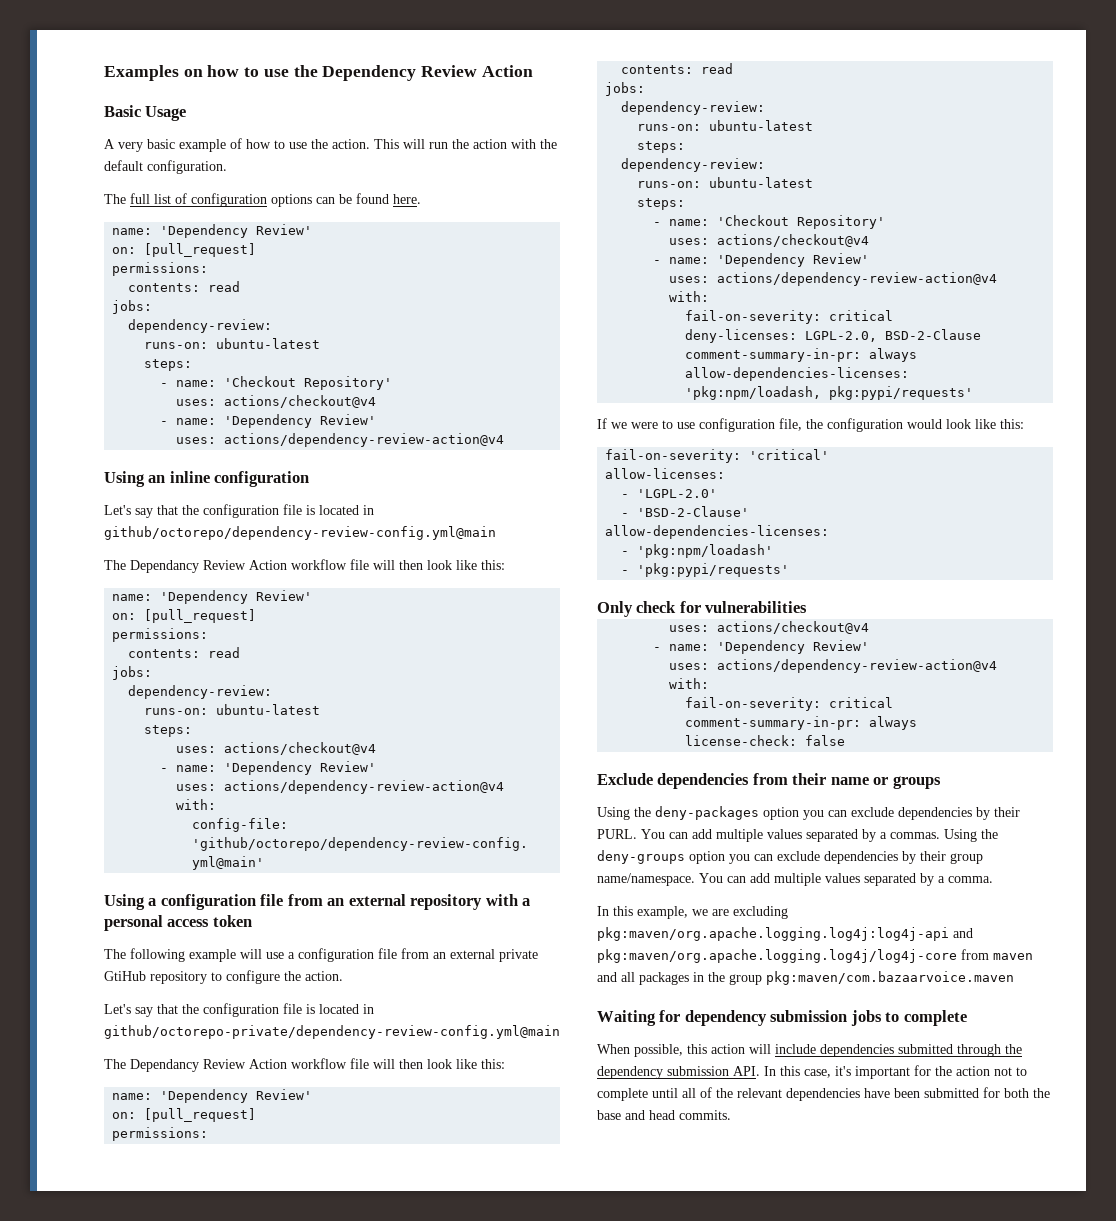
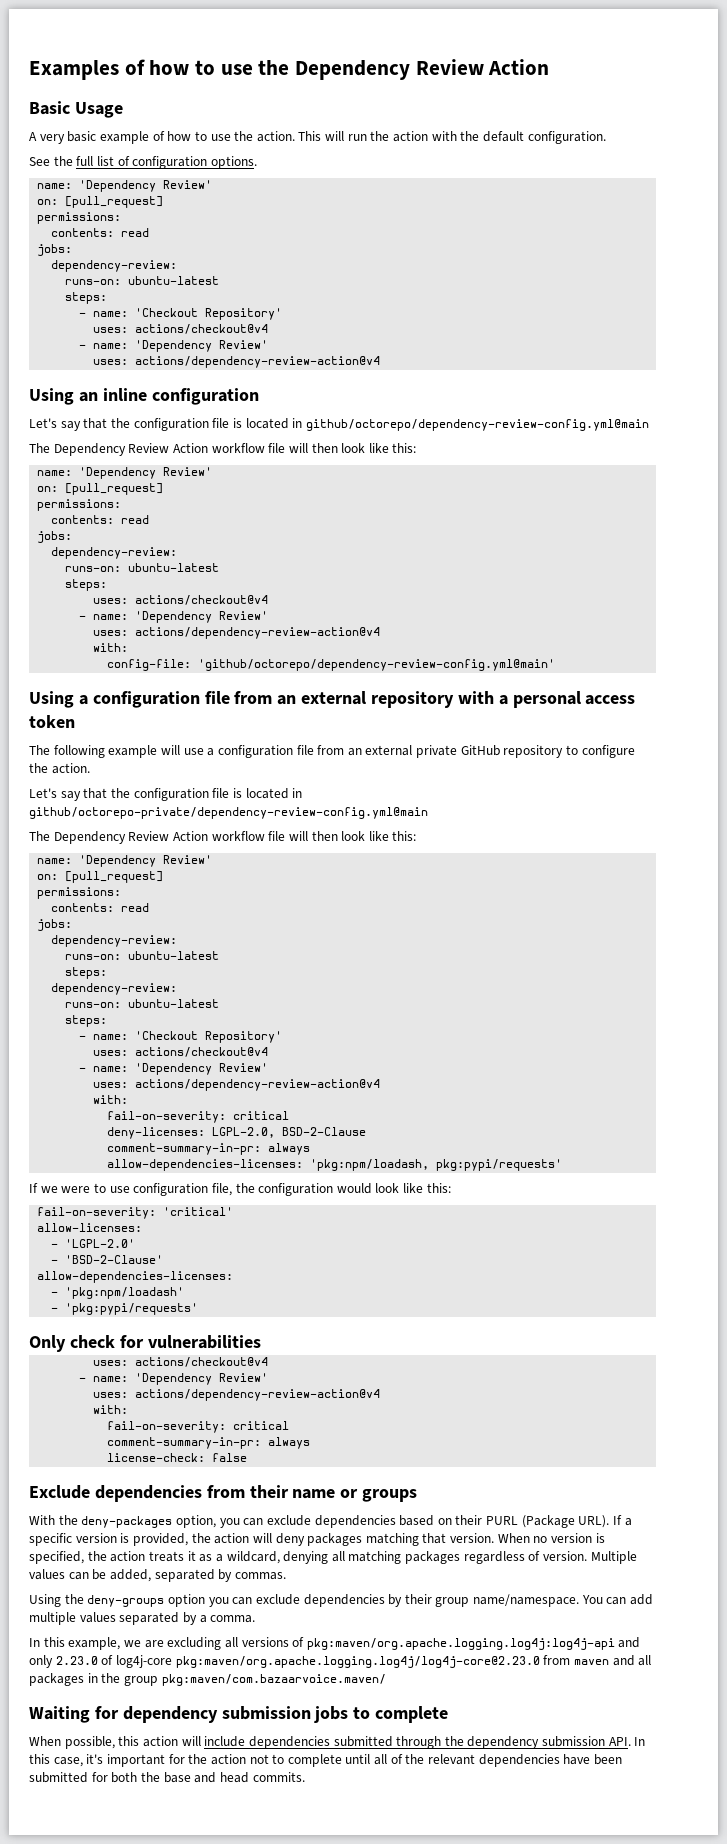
- Examples on how to use the Dependency Review Action
+ Examples of how to use the Dependency Review Action
- The full list of configuration options can be found here.
+ See the full list of configuration options.
  Let's say that the configuration file is located in github/octorepo/dependency-review-config.yml@main
- The Dependancy Review Action workflow file will then look like this:
+ The Dependency Review Action workflow file will then look like this:
- The following example will use a configuration file from an external private GtiHub repository to configure the action.
+ The following example will use a configuration file from an external private GitHub repository to configure the action.
  Let's say that the configuration file is located in github/octorepo-private/dependency-review-config.yml@main
- The Dependancy Review Action workflow file will then look like this:
+ The Dependency Review Action workflow file will then look like this:
- Using the deny-packages option you can exclude dependencies by their PURL. You can add multiple values separated by a commas. Using the deny-groups option you can exclude dependencies by their group name/namespace.
+ With the deny-packages option, you can exclude dependencies based on their PURL (Package URL). If a specific version is provided, the action will deny packages matching that version. When no version is specified, the action treats it as a wildcard, denying all matching packages regardless of version. Multiple values can be added, separated by commas.
+ Using the deny-groups option you can exclude dependencies by their group name/namespace.
- In this example, we are excluding pkg:maven/org.apache.logging.log4j:log4j-api and pkg:maven/org.apache.logging.log4j/log4j-core from maven and all packages in the group pkg:maven/com.bazaarvoice.maven
+ In this example, we are excluding all versions of pkg:maven/org.apache.logging.log4j:log4j-api and only 2.23.0 of log4j-core pkg:maven/org.apache.logging.log4j/log4j-core@2.23.0 from maven and all packages in the group pkg:maven/com.bazaarvoice.maven/

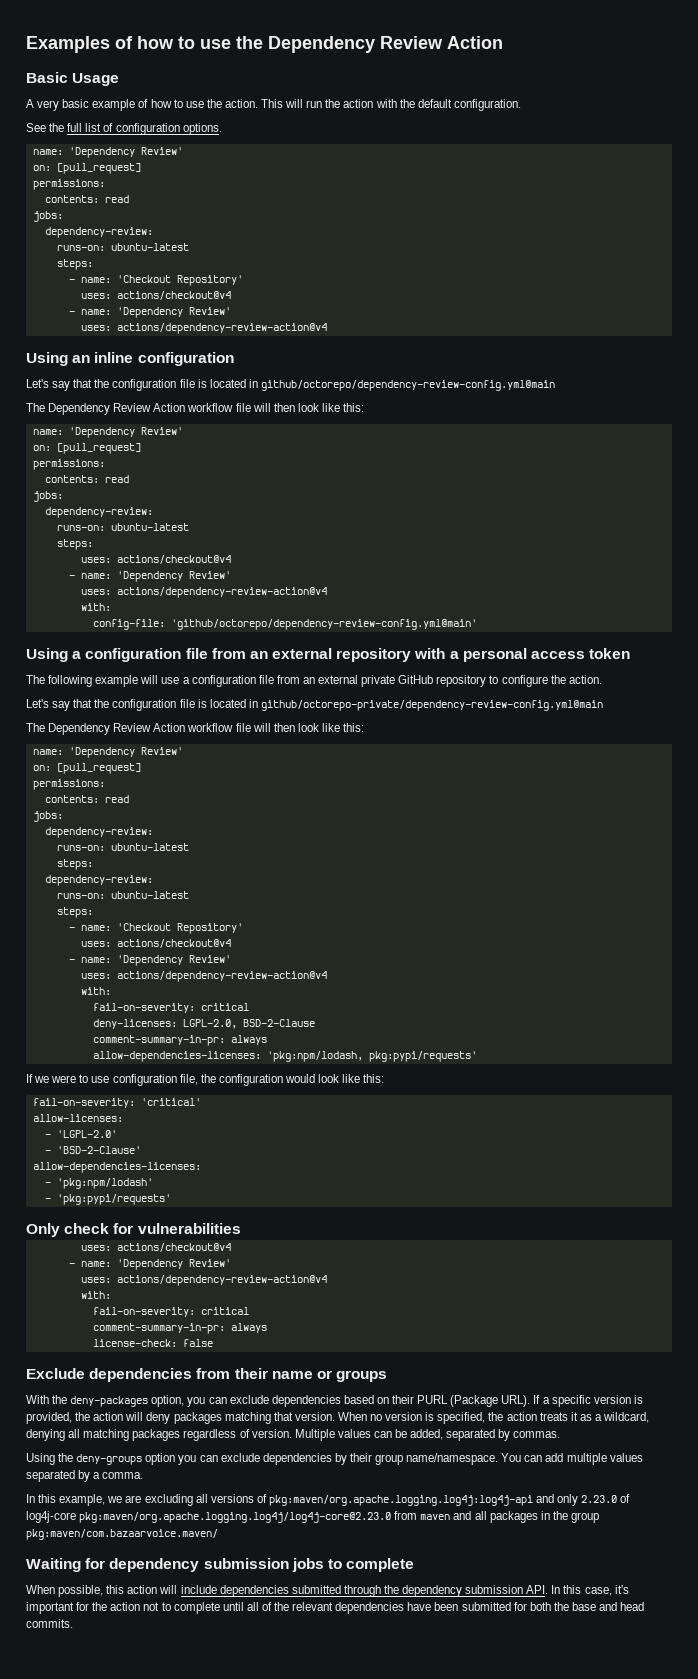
- allow-dependencies-licenses: 'pkg:npm/loadash, pkg:pypi/requests'
+ allow-dependencies-licenses: 'pkg:npm/lodash, pkg:pypi/requests'
- - 'pkg:npm/loadash'
+ - 'pkg:npm/lodash'

